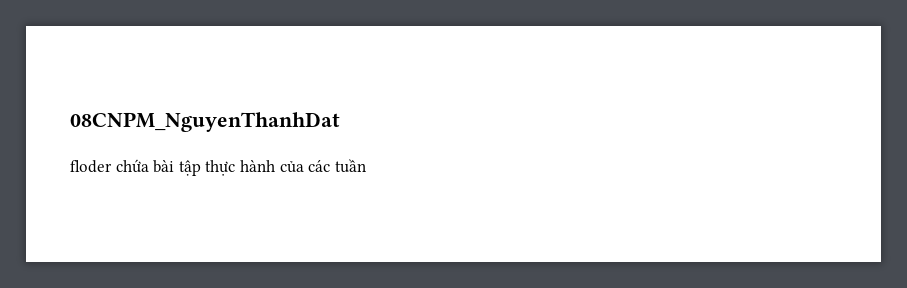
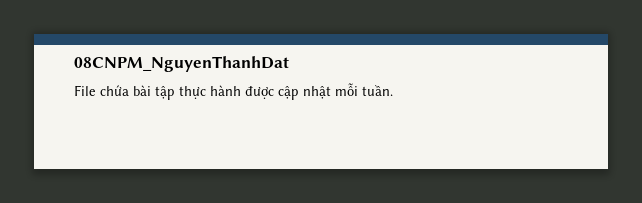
- floder chứa bài tập thực hành của các tuần
+ File chứa bài tập thực hành được cập nhật mỗi tuần.

